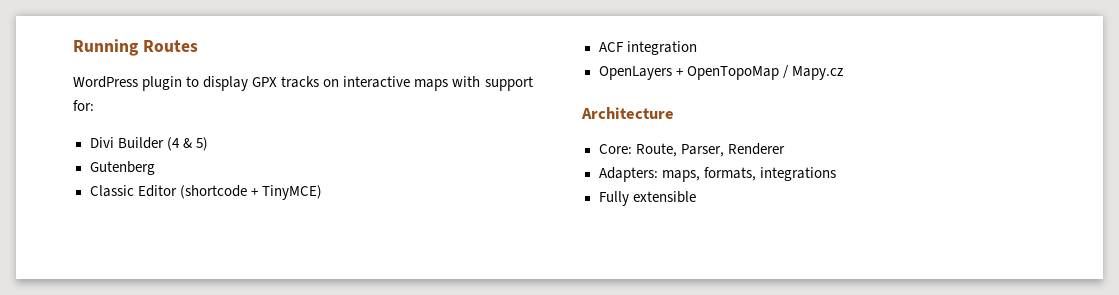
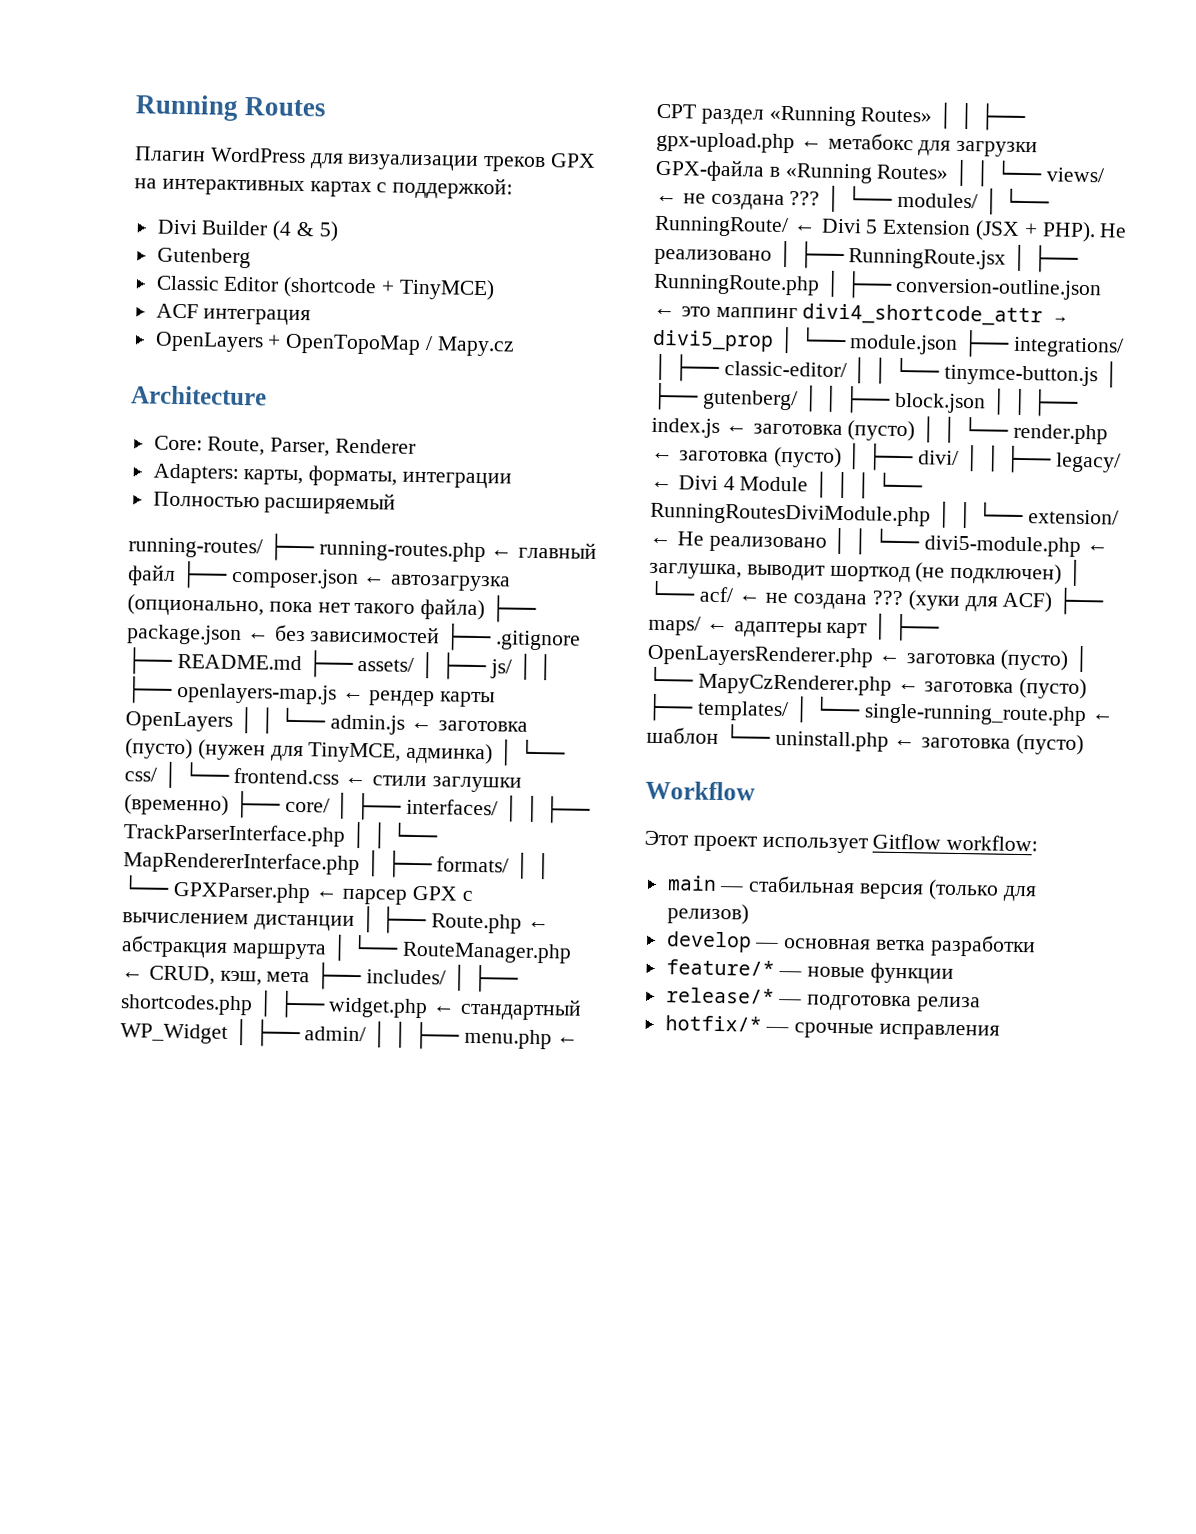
- WordPress plugin to display GPX tracks on interactive maps with support for:
+ Плагин WordPress для визуализации треков GPX на интерактивных картах с поддержкой:
- ACF integration
+ ACF интеграция
- Adapters: maps, formats, integrations
- Fully extensible
+ Adapters: карты, форматы, интеграции
+ Полностью расширяемый
+ running-routes/ ├── running-routes.php ← главный файл ├── composer.json ← автозагрузка (опционально, пока нет такого файла) ├── package.json ← без зависимостей ├── .gitignore ├── README.md ├── assets/ │ ├── js/ │ │ ├── openlayers-map.js ← рендер карты OpenLayers │ │ └── admin.js ← заготовка (пусто) (нужен для TinyMCE, админка) │ └── css/ │ └── frontend.css ← стили заглушки (временно) ├── core/ │ ├── interfaces/ │ │ ├── TrackParserInterface.php │ │ └── MapRendererInterface.php │ ├── formats/ │ │ └── GPXParser.php ← парсер GPX с вычислением дистанции │ ├── Route.php ← абстракция маршрута │ └── RouteManager.php ← CRUD, кэш, мета ├── includes/ │ ├── shortcodes.php │ ├── widget.php ← стандартный WP_Widget │ ├── admin/ │ │ ├── menu.php ← CPT раздел «Running Routes» │ │ ├── gpx-upload.php ← метабокс для загрузки GPX-файла в «Running Routes» │ │ └── views/ ← не создана ??? │ └── modules/ │ └── RunningRoute/ ← Divi 5 Extension (JSX + PHP). Не реализовано │ ├── RunningRoute.jsx │ ├── RunningRoute.php │ ├── conversion-outline.json ← это маппинг divi4_shortcode_attr → divi5_prop │ └── module.json ├── integrations/ │ ├── classic-editor/ │ │ └── tinymce-button.js │ ├── gutenberg/ │ │ ├── block.json │ │ ├── index.js ← заготовка (пусто) │ │ └── render.php ← заготовка (пусто) │ ├── divi/ │ │ ├── legacy/ ← Divi 4 Module │ │ │ └── RunningRoutesDiviModule.php │ │ └── extension/ ← Не реализовано │ │ └── divi5-module.php ← заглушка, выводит шорткод (не подключен) │ └── acf/ ← не создана ??? (хуки для ACF) ├── maps/ ← адаптеры карт │ ├── OpenLayersRenderer.php ← заготовка (пусто) │ └── MapyCzRenderer.php ← заготовка (пусто) ├── templates/ │ └── single-running_route.php ← шаблон └── uninstall.php ← заготовка (пусто)
+ Workflow
+ Этот проект использует Gitflow workflow:
+ main — стабильная версия (только для релизов)
+ develop — основная ветка разработки
+ feature/* — новые функции
+ release/* — подготовка релиза
+ hotfix/* — срочные исправления

